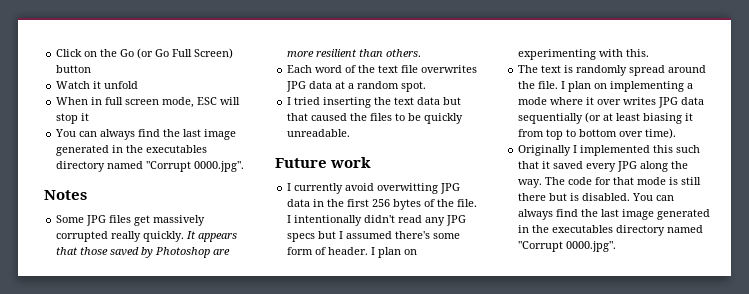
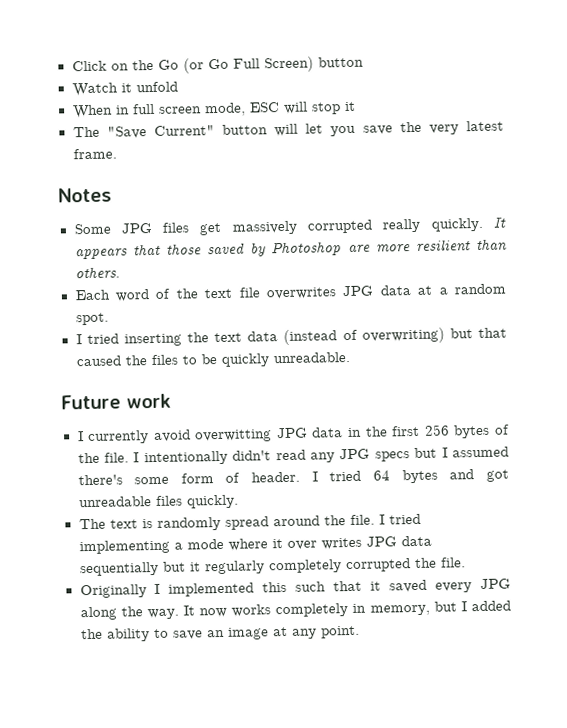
  When in full screen mode, ESC will stop it
- You can always find the last image generated in the executables directory named "Corrupt 0000.jpg".
+ The "Save Current" button will let you save the very latest frame.
- I tried inserting the text data but that caused the files to be quickly unreadable.
+ I tried inserting the text data (instead of overwriting) but that caused the files to be quickly unreadable.
- I plan on experimenting with this.
+ I tried 64 bytes and got unreadable files quickly.
- I plan on implementing a mode where it over writes JPG data sequentially (or at least biasing it from top to bottom over time).
+ I tried implementing a mode where it over writes JPG data sequentially but it regularly completely corrupted the file.
- The code for that mode is still there but is disabled. You can always find the last image generated in the executables directory named "Corrupt 0000.jpg".
+ It now works completely in memory, but I added the ability to save an image at any point.

